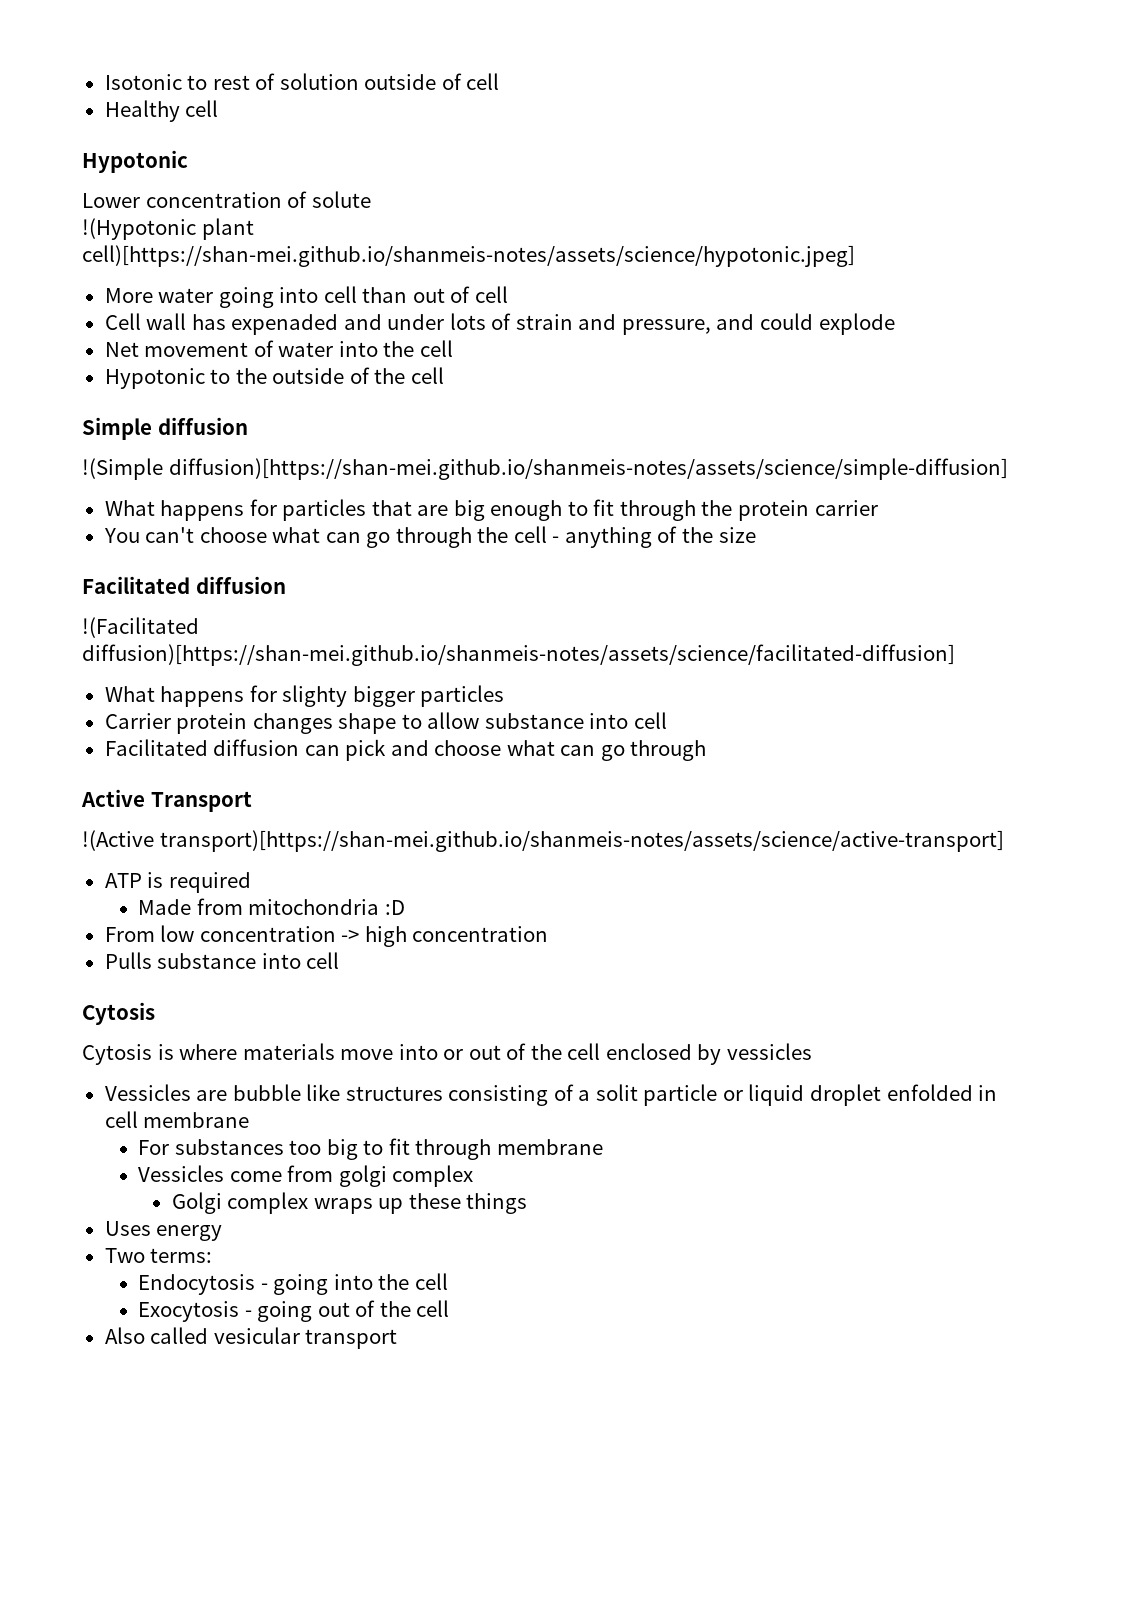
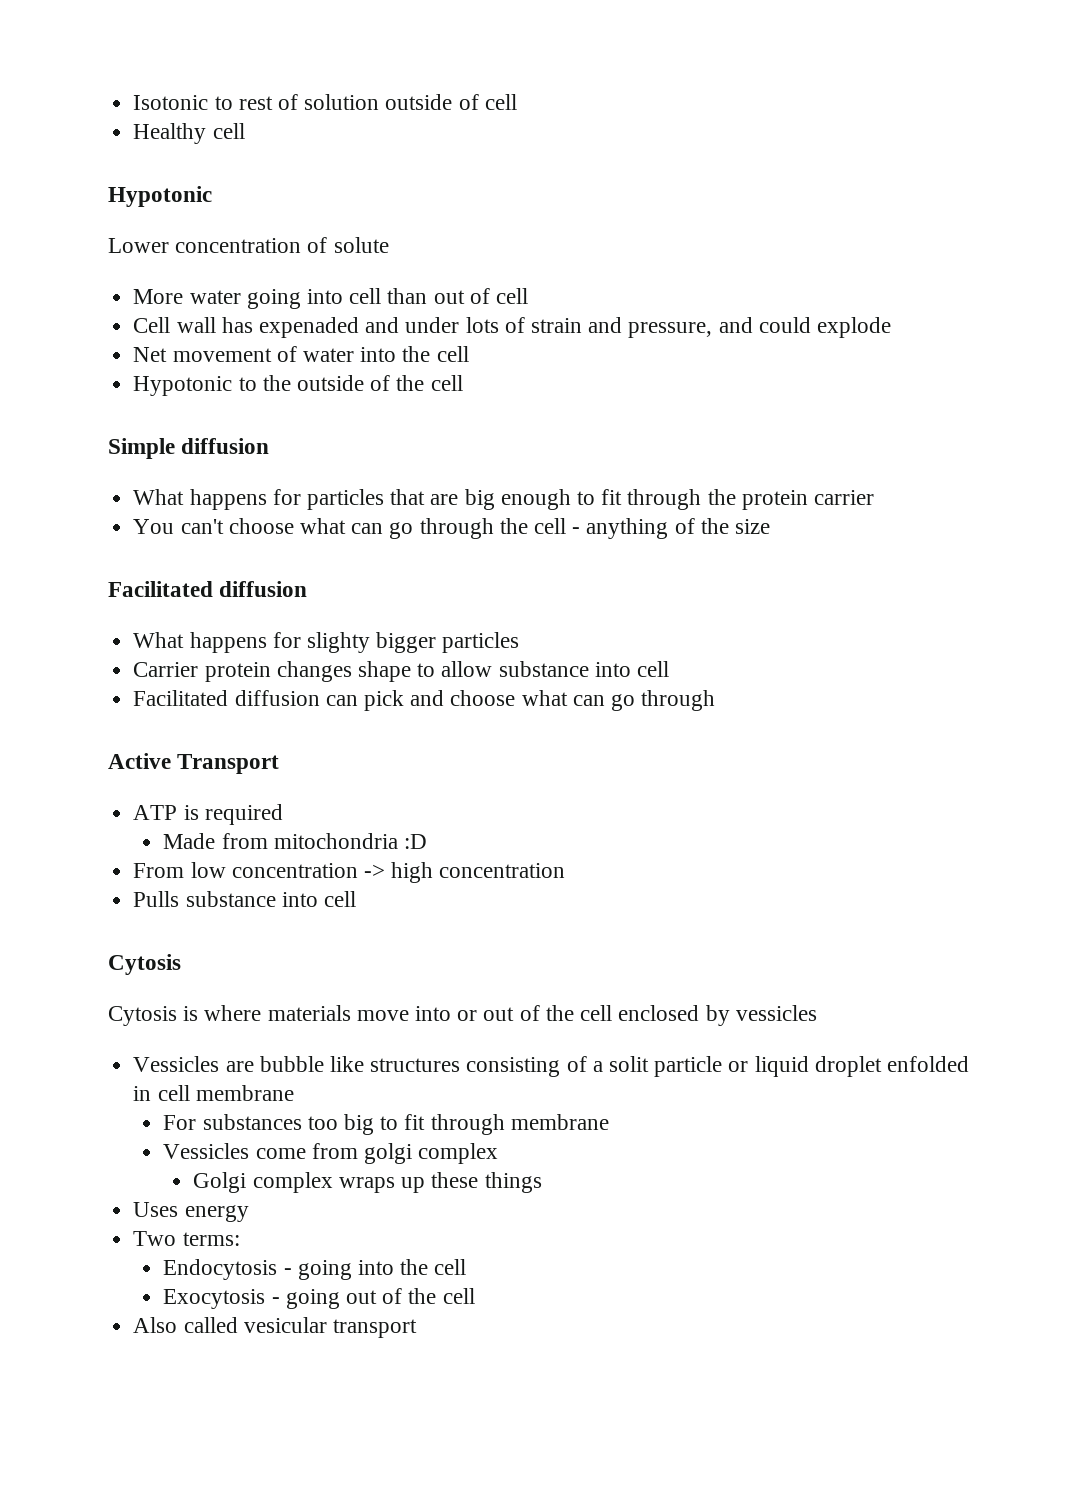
- !(Hypotonic plant cell)[https://shan-mei.github.io/shanmeis-notes/assets/science/hypotonic.jpeg]
- !(Simple diffusion)[https://shan-mei.github.io/shanmeis-notes/assets/science/simple-diffusion]
- !(Facilitated diffusion)[https://shan-mei.github.io/shanmeis-notes/assets/science/facilitated-diffusion]
- !(Active transport)[https://shan-mei.github.io/shanmeis-notes/assets/science/active-transport]

